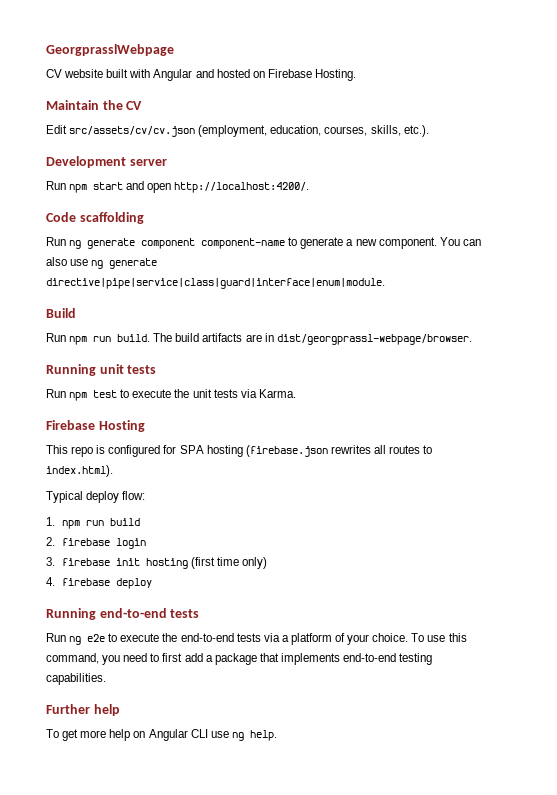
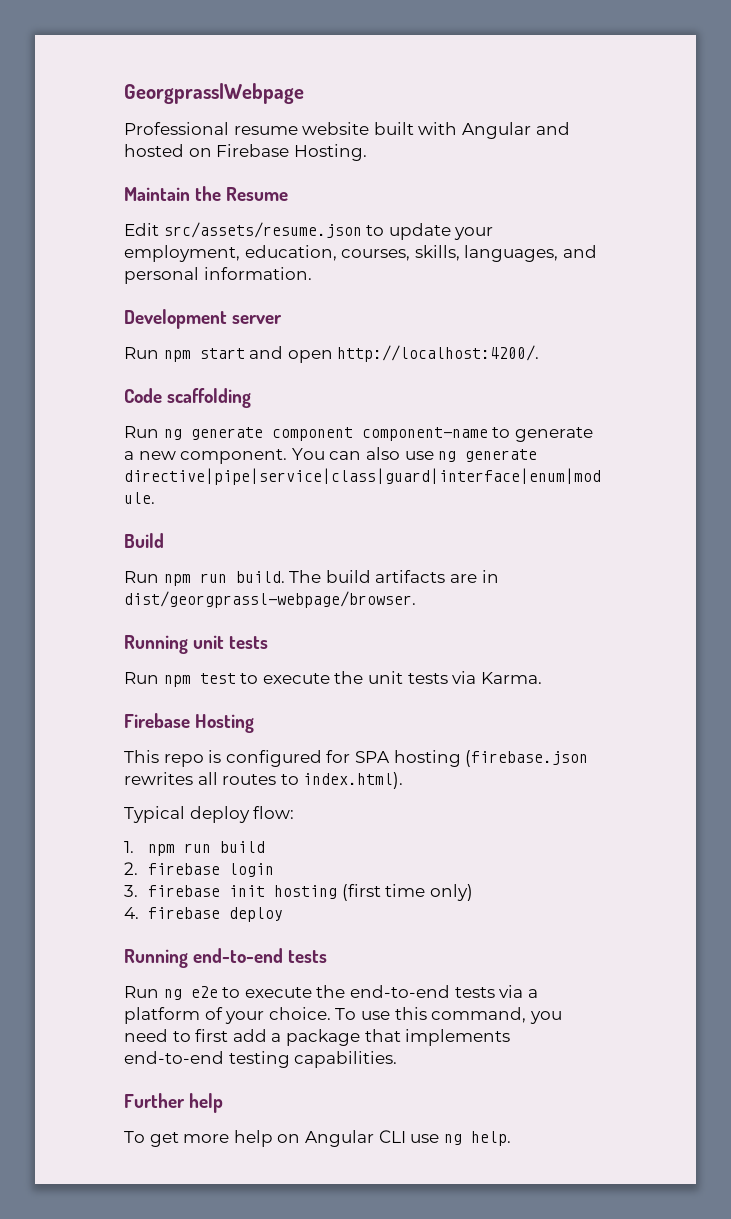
- CV website built with Angular and hosted on Firebase Hosting.
+ Professional resume website built with Angular and hosted on Firebase Hosting.
- Maintain the CV
+ Maintain the Resume
- Edit src/assets/cv/cv.json (employment, education, courses, skills, etc.).
+ Edit src/assets/resume.json to update your employment, education, courses, skills, languages, and personal information.

